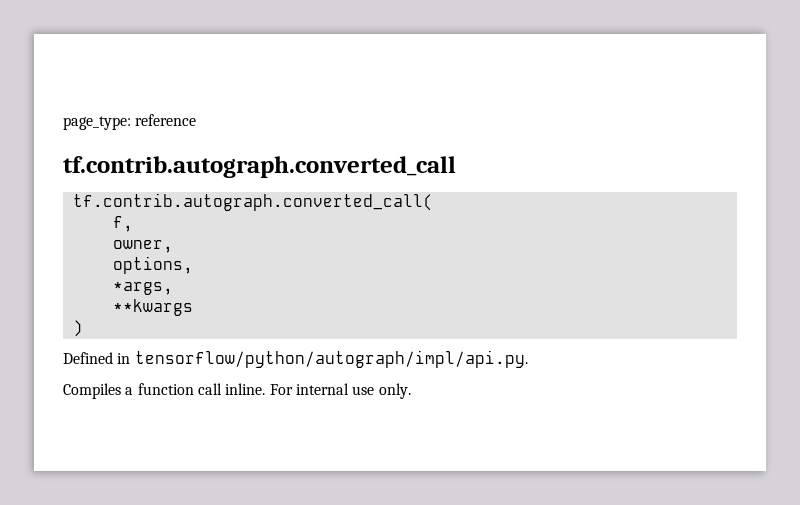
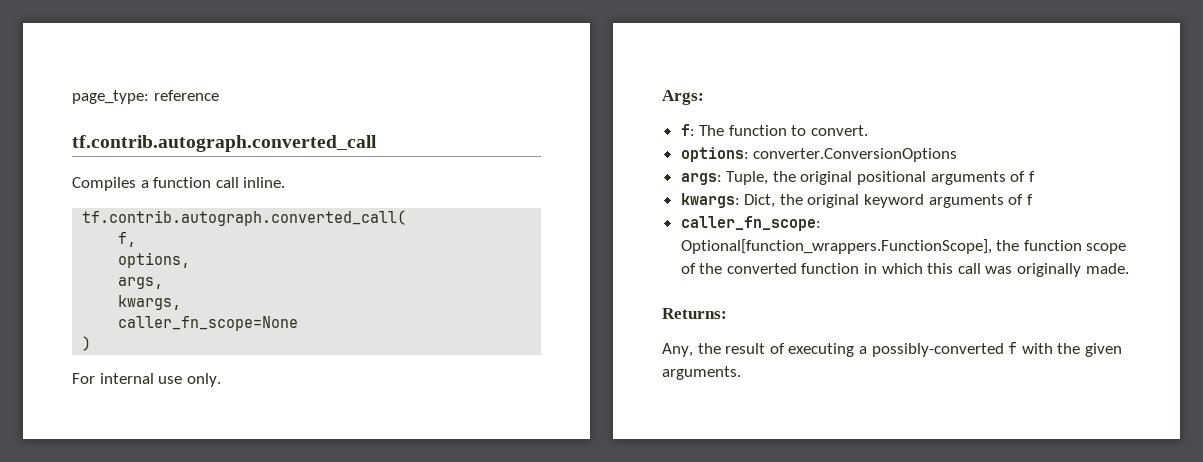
- tf.contrib.autograph.converted_call(
- f,
- owner,
- options,
- *args,
- **kwargs
- )
- Defined in tensorflow/python/autograph/impl/api.py.
- Compiles a function call inline. For internal use only.
+ Compiles a function call inline.
+ tf.contrib.autograph.converted_call(
+ f,
+ options,
+ args,
+ kwargs,
+ caller_fn_scope=None
+ )
+ For internal use only.
+ Args:
+ f: The function to convert.
+ options: converter.ConversionOptions
+ args: Tuple, the original positional arguments of f
+ kwargs: Dict, the original keyword arguments of f
+ caller_fn_scope: Optional[function_wrappers.FunctionScope], the function scope of the converted function in which this call was originally made.
+ Returns:
+ Any, the result of executing a possibly-converted f with the given arguments.

